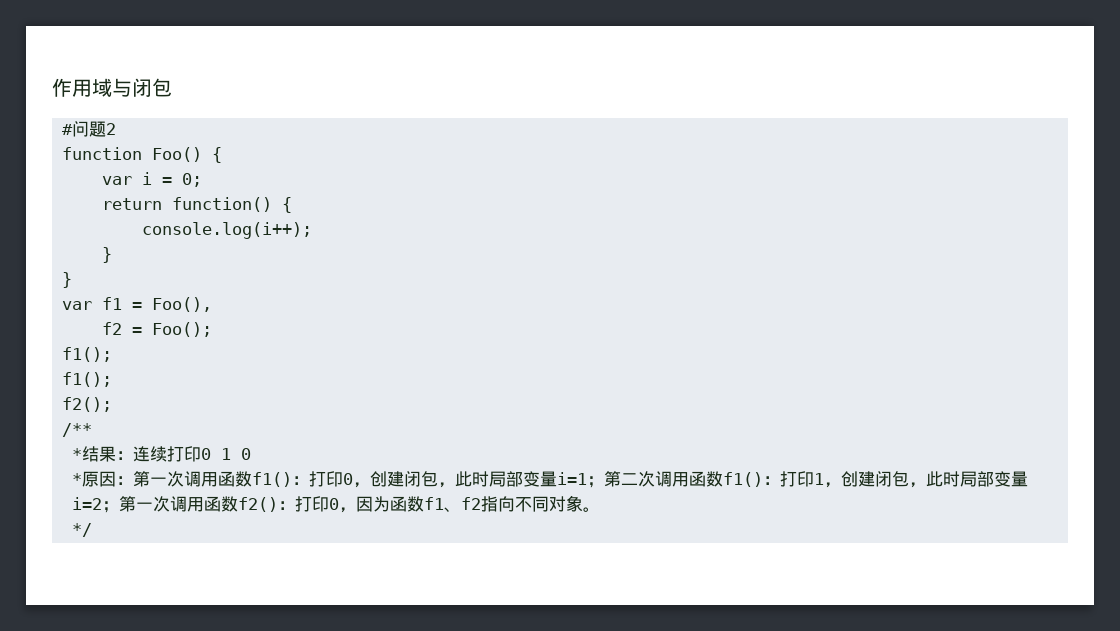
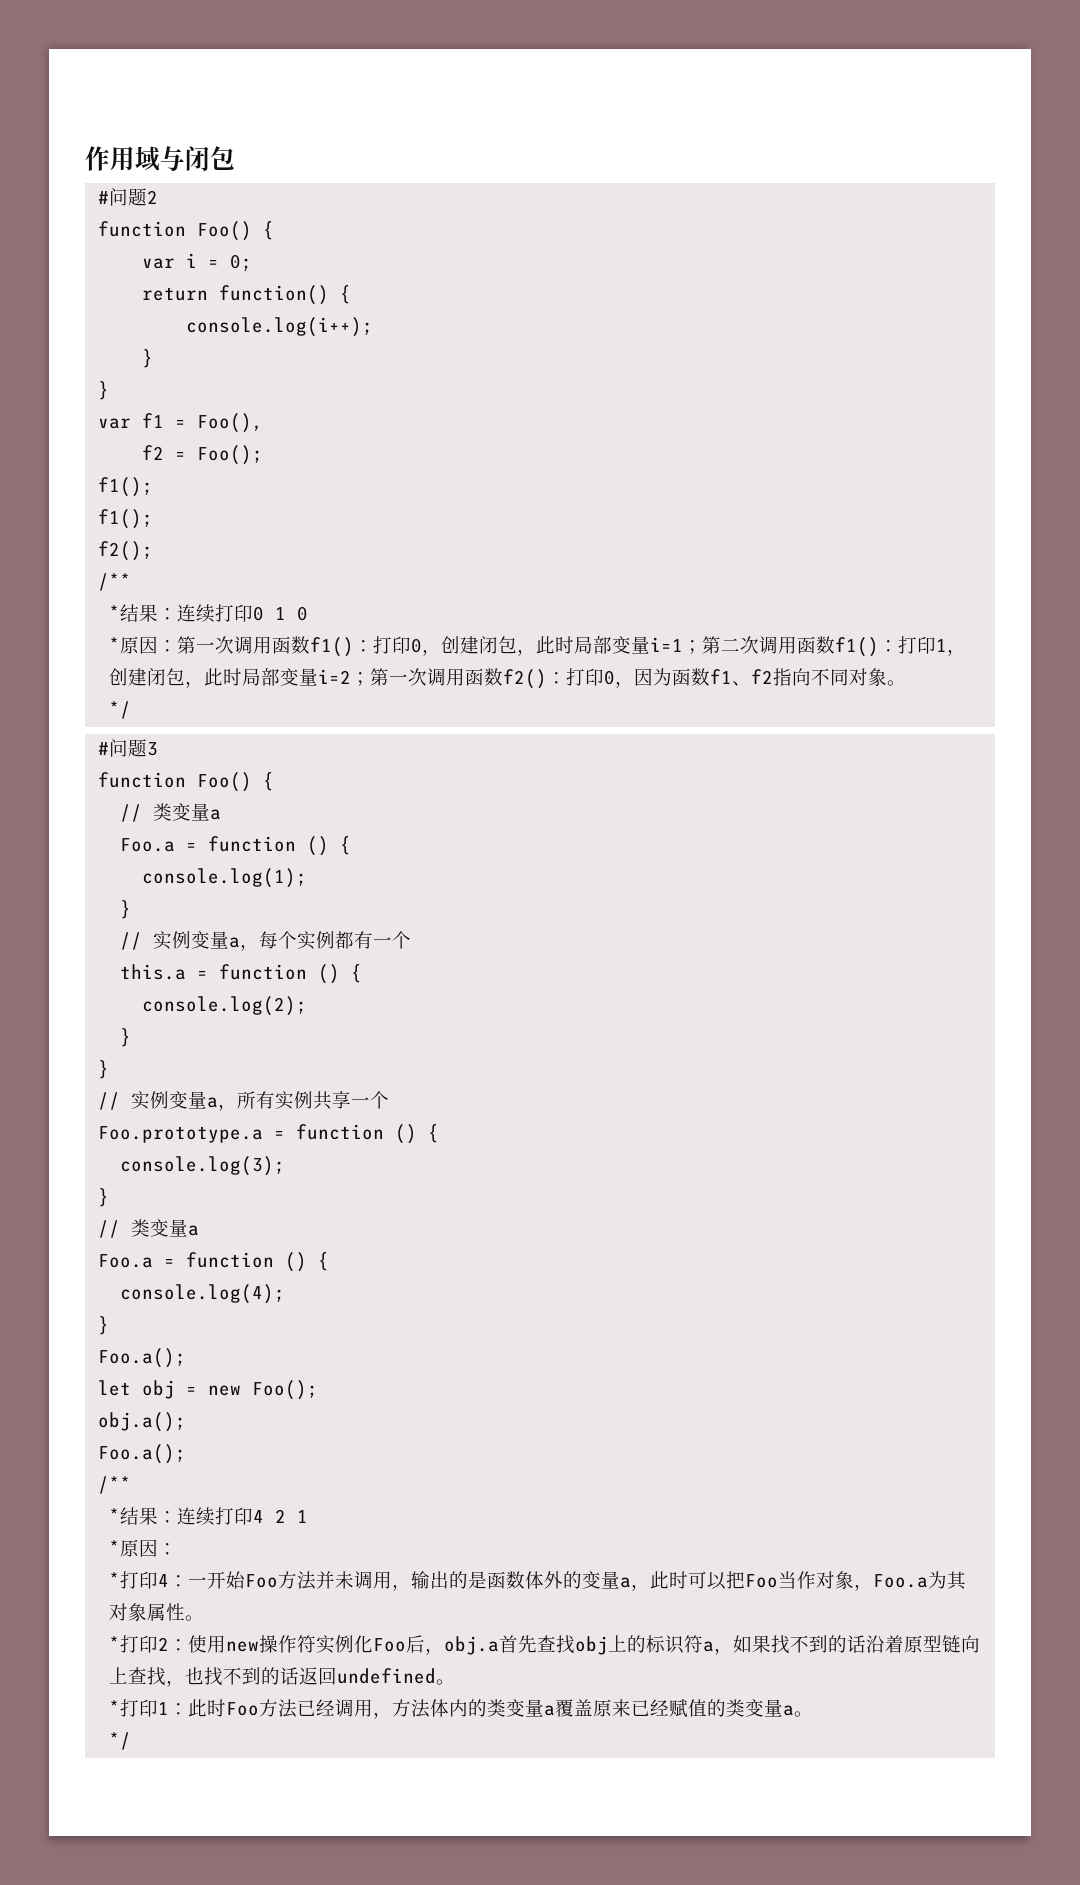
+ #问题3
+ function Foo() {
+ // 类变量a
+ Foo.a = function () {
+ console.log(1);
+ }
+ // 实例变量a，每个实例都有一个
+ this.a = function () {
+ console.log(2);
+ }
+ }
+ // 实例变量a，所有实例共享一个
+ Foo.prototype.a = function () {
+ console.log(3);
+ }
+ // 类变量a
+ Foo.a = function () {
+ console.log(4);
+ }
+ Foo.a();
+ let obj = new Foo();
+ obj.a();
+ Foo.a();
+ /**
+ *结果：连续打印4 2 1
+ *原因：
+ *打印4：一开始Foo方法并未调用，输出的是函数体外的变量a，此时可以把Foo当作对象，Foo.a为其对象属性。
+ *打印2：使用new操作符实例化Foo后，obj.a首先查找obj上的标识符a，如果找不到的话沿着原型链向上查找，也找不到的话返回undefined。
+ *打印1：此时Foo方法已经调用，方法体内的类变量a覆盖原来已经赋值的类变量a。
+ */

